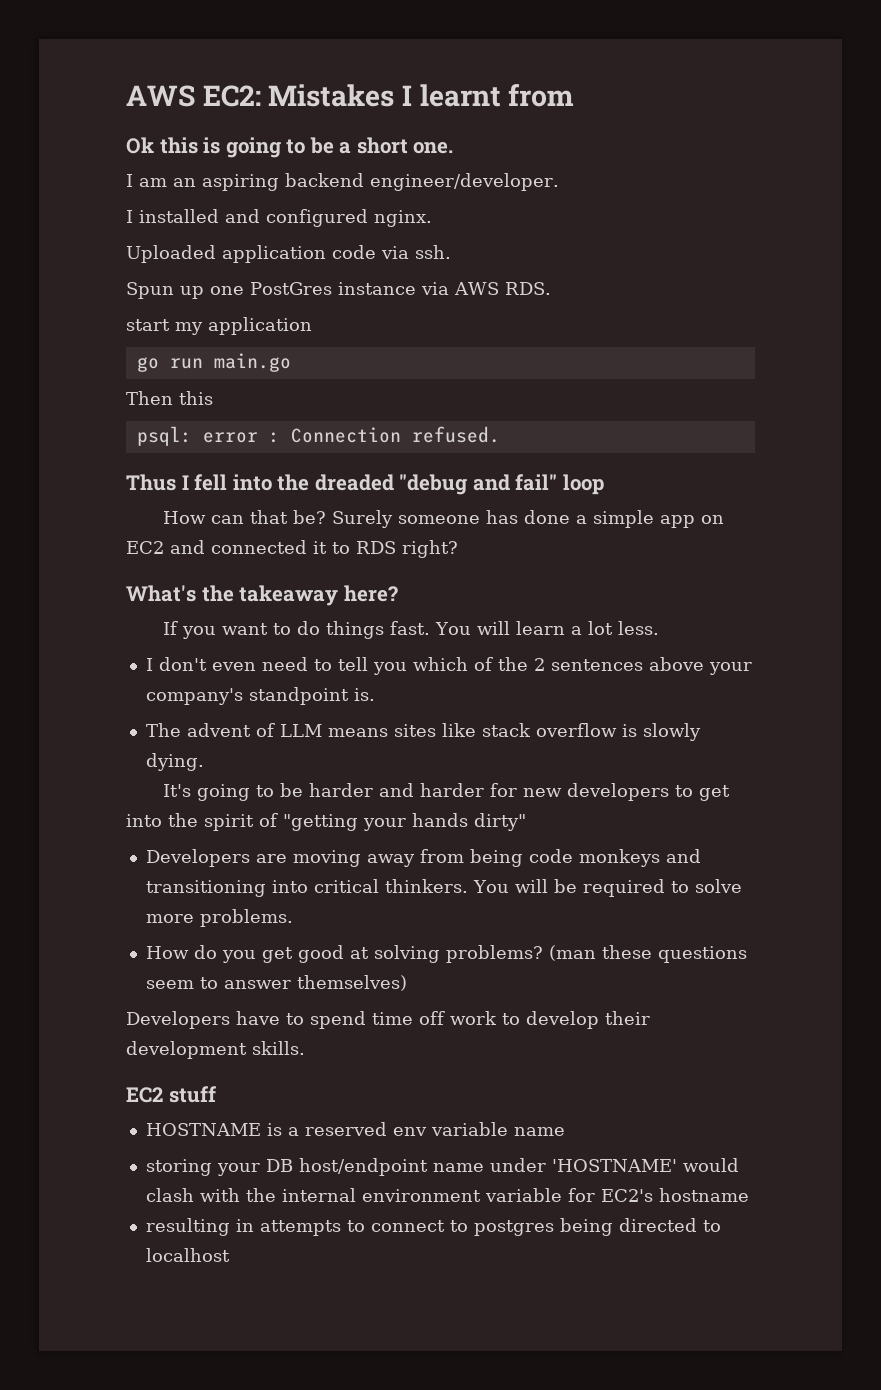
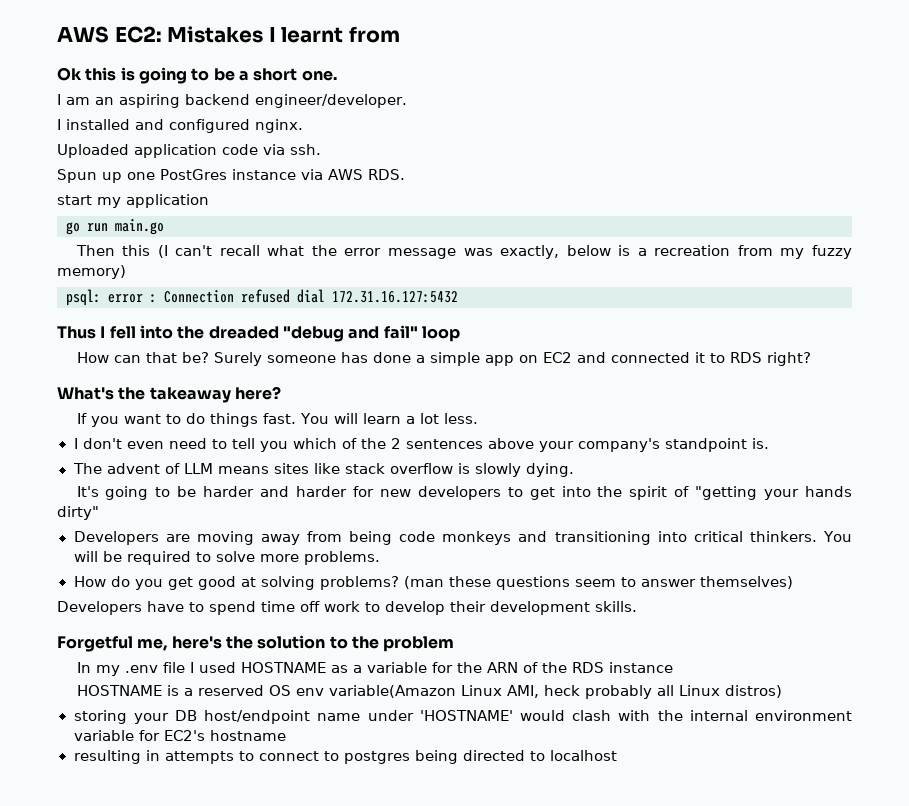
- Then this
+ Then this (I can't recall what the error message was exactly, below is a recreation from my fuzzy memory)
- psql: error : Connection refused.
+ psql: error : Connection refused dial 172.31.16.127:5432
- EC2 stuff
- HOSTNAME is a reserved env variable name
+ Forgetful me, here's the solution to the problem
+ In my .env file I used HOSTNAME as a variable for the ARN of the RDS instance
+ HOSTNAME is a reserved OS env variable(Amazon Linux AMI, heck probably all Linux distros)

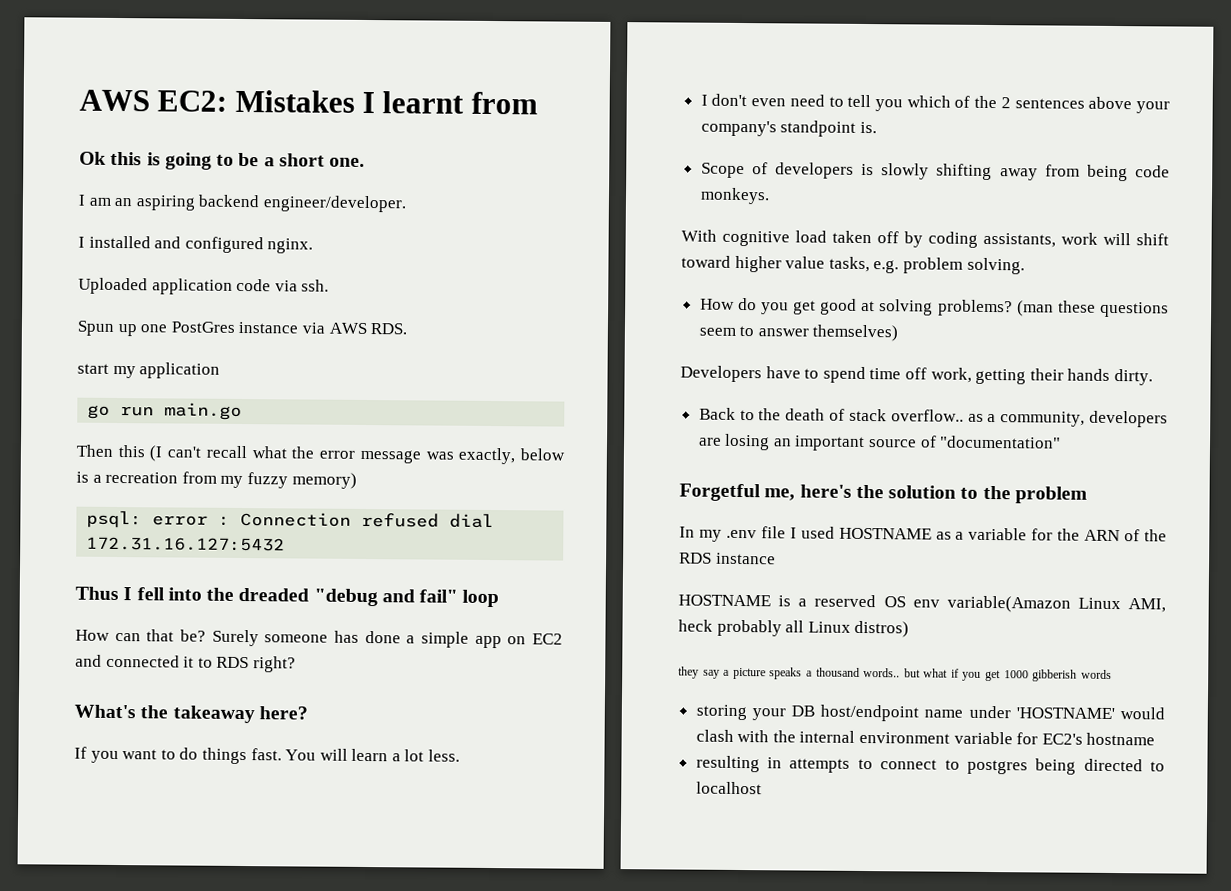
- The advent of LLM means sites like stack overflow is slowly dying.
- It's going to be harder and harder for new developers to get into the spirit of "getting your hands dirty"
- Developers are moving away from being code monkeys and transitioning into critical thinkers. You will be required to solve more problems.
+ Scope of developers is slowly shifting away from being code monkeys.
+ With cognitive load taken off by coding assistants, work will shift toward higher value tasks, e.g. problem solving.
- Developers have to spend time off work to develop their development skills.
+ Developers have to spend time off work, getting their hands dirty.
+ Back to the death of stack overflow.. as a community, developers are losing an important source of "documentation"
+ they say a picture speaks a thousand words.. but what if you get 1000 gibberish words

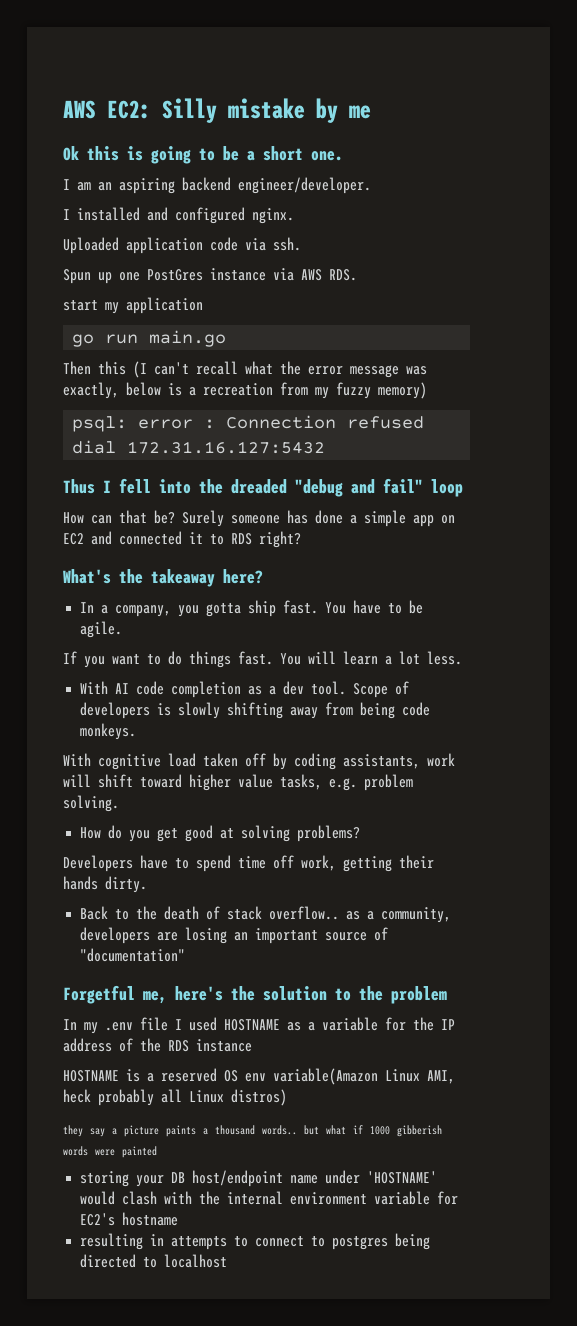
- AWS EC2: Mistakes I learnt from
+ AWS EC2: Silly mistake by me
+ In a company, you gotta ship fast. You have to be agile.
- I don't even need to tell you which of the 2 sentences above your company's standpoint is.
- Scope of developers is slowly shifting away from being code monkeys.
+ With AI code completion as a dev tool. Scope of developers is slowly shifting away from being code monkeys.
- (man these questions seem to answer themselves)
- In my .env file I used HOSTNAME as a variable for the ARN of the RDS instance
+ In my .env file I used HOSTNAME as a variable for the IP address of the RDS instance
- they say a picture speaks a thousand words.. but what if you get 1000 gibberish words
+ they say a picture paints a thousand words.. but what if 1000 gibberish words were painted

